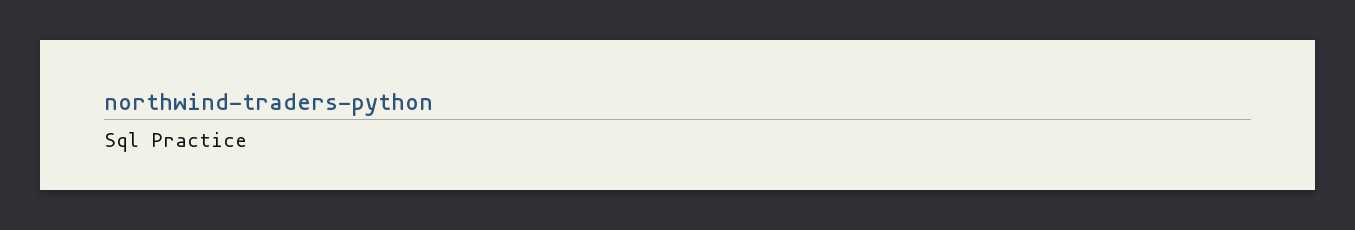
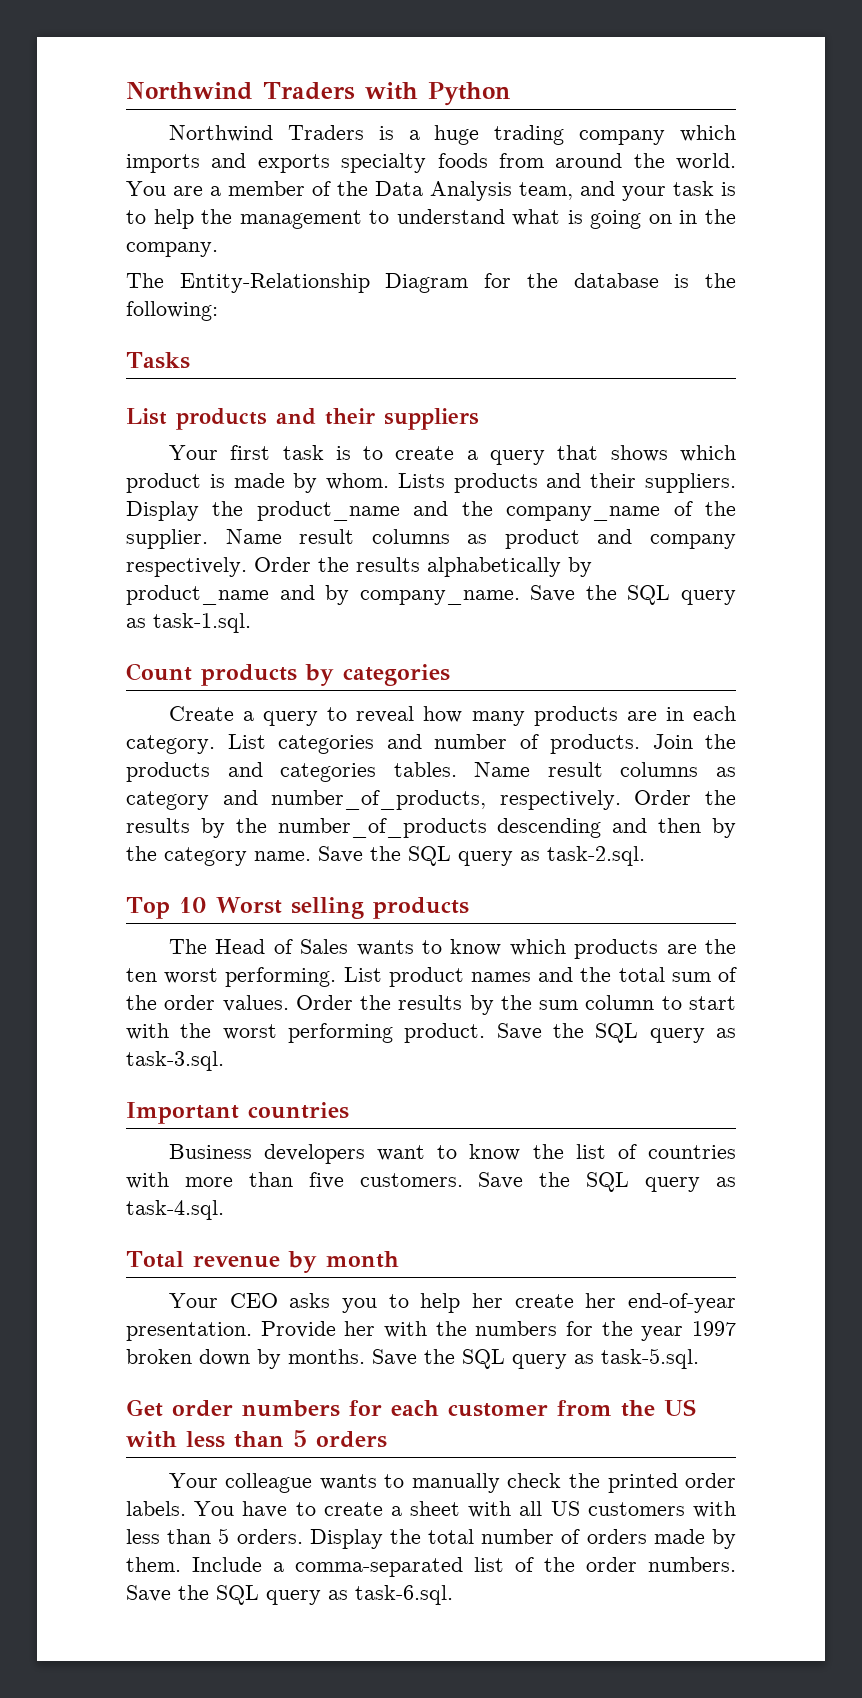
- northwind-traders-python
- Sql Practice
+ Northwind Traders with Python
+ Northwind Traders is a huge trading company which imports and exports specialty foods from around the world. You are a member of the Data Analysis team, and your task is to help the management to understand what is going on in the company.
+ The Entity-Relationship Diagram for the database is the following:
+ Tasks
+ List products and their suppliers
+ Your first task is to create a query that shows which product is made by whom. Lists products and their suppliers. Display the product_name and the company_name of the supplier. Name result columns as product and company respectively. Order the results alphabetically by product_name and by company_name. Save the SQL query as task-1.sql.
+ Count products by categories
+ Create a query to reveal how many products are in each category. List categories and number of products. Join the products and categories tables. Name result columns as category and number_of_products, respectively. Order the results by the number_of_products descending and then by the category name. Save the SQL query as task-2.sql.
+ Top 10 Worst selling products
+ The Head of Sales wants to know which products are the ten worst performing. List product names and the total sum of the order values. Order the results by the sum column to start with the worst performing product. Save the SQL query as task-3.sql.
+ Important countries
+ Business developers want to know the list of countries with more than five customers. Save the SQL query as task-4.sql.
+ Total revenue by month
+ Your CEO asks you to help her create her end-of-year presentation. Provide her with the numbers for the year 1997 broken down by months. Save the SQL query as task-5.sql.
+ Get order numbers for each customer from the US with less than 5 orders
+ Your colleague wants to manually check the printed order labels. You have to create a sheet with all US customers with less than 5 orders. Display the total number of orders made by them. Include a comma-separated list of the order numbers. Save the SQL query as task-6.sql.

